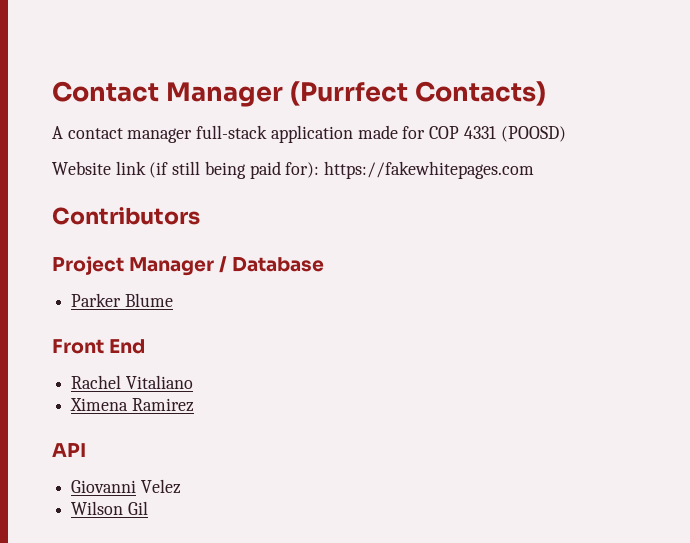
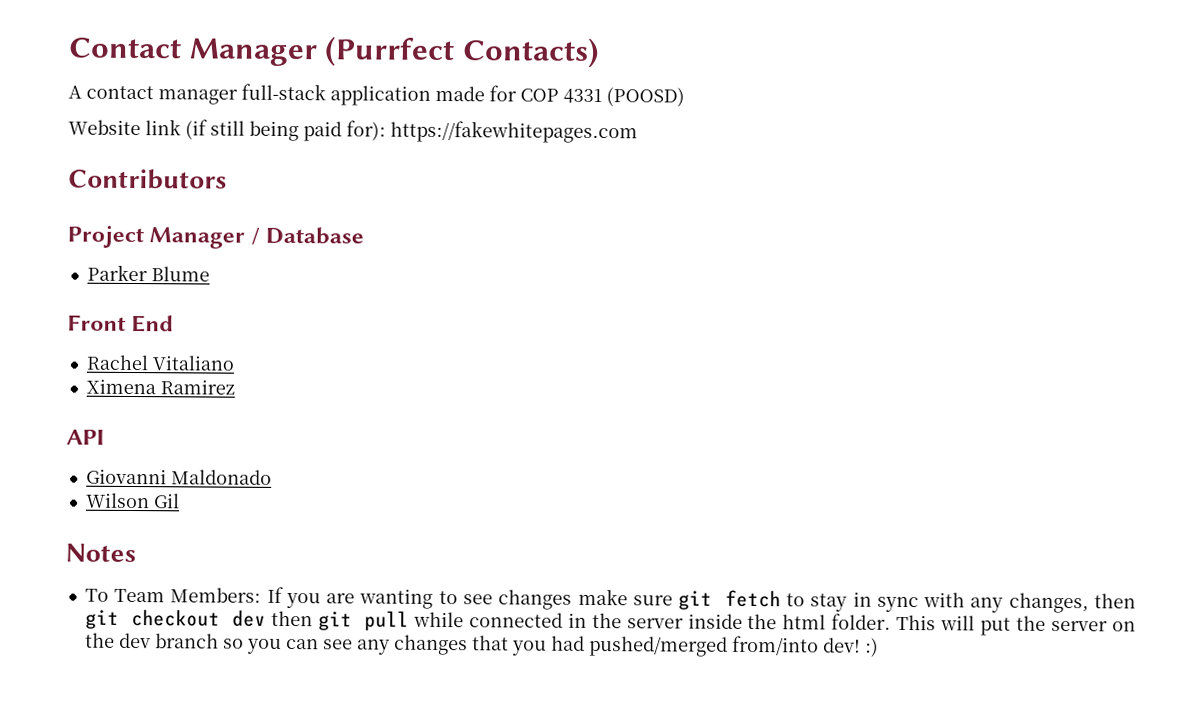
- Giovanni Velez
+ Giovanni Maldonado
+ Notes
+ To Team Members: If you are wanting to see changes make sure git fetch to stay in sync with any changes, then git checkout dev then git pull while connected in the server inside the html folder. This will put the server on the dev branch so you can see any changes that you had pushed/merged from/into dev! :)

